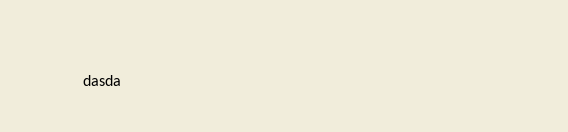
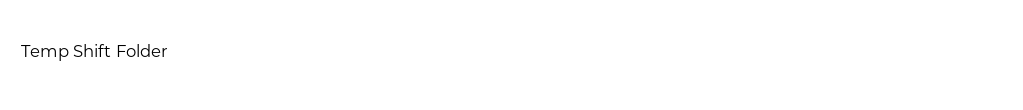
- dasda
+ Temp Shift Folder

